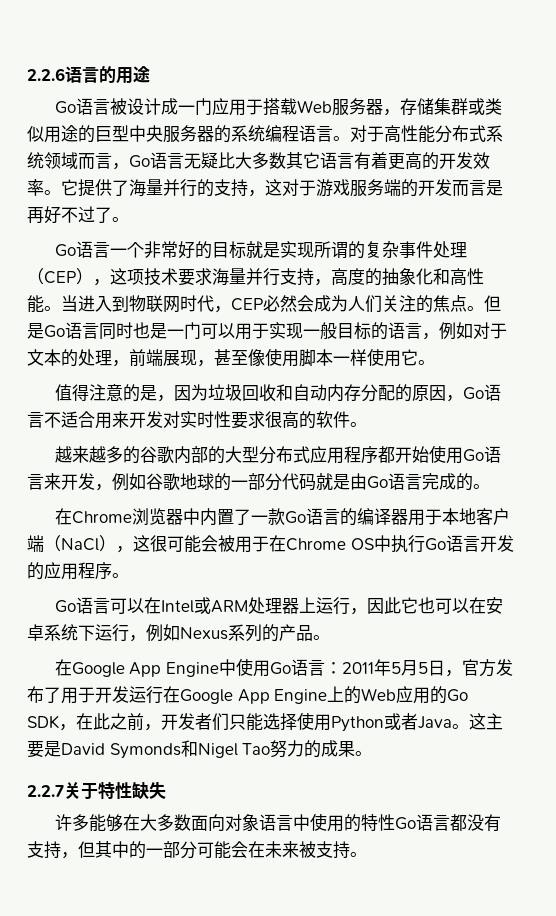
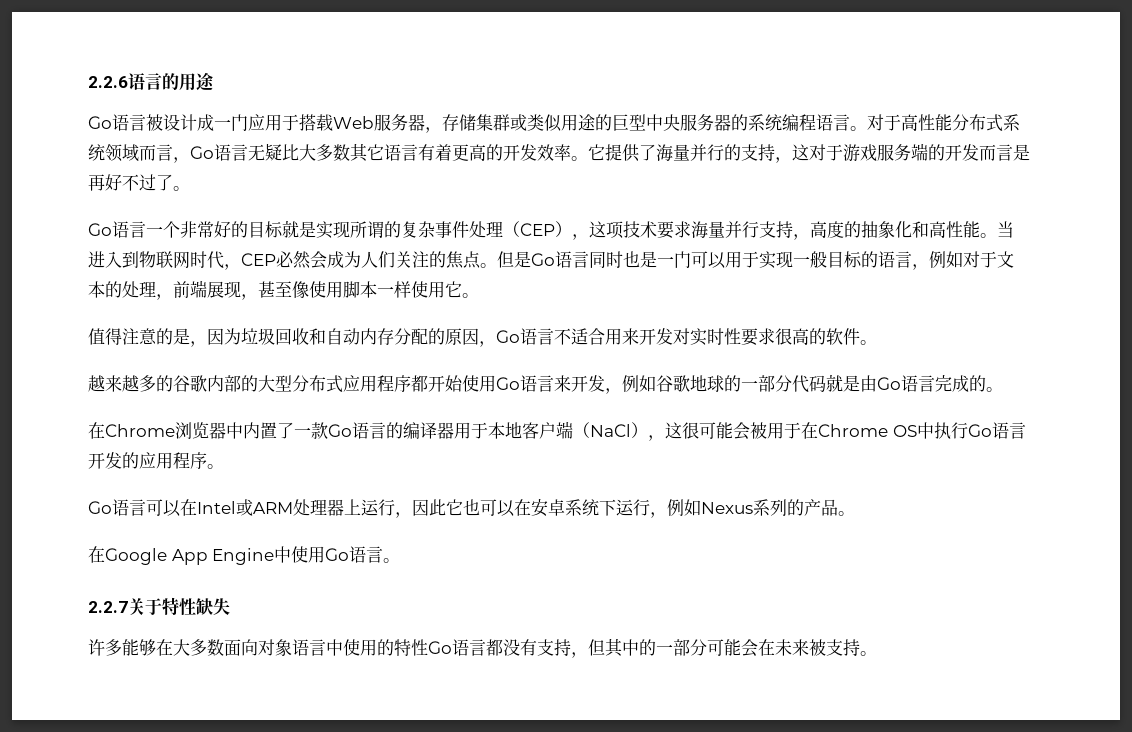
- 在Google App Engine中使用Go语言：2011年5月5日，官方发布了用于开发运行在Google App Engine上的Web应用的Go SDK，在此之前，开发者们只能选择使用Python或者Java。这主要是David Symonds和Nigel Tao努力的成果。
+ 在Google App Engine中使用Go语言。

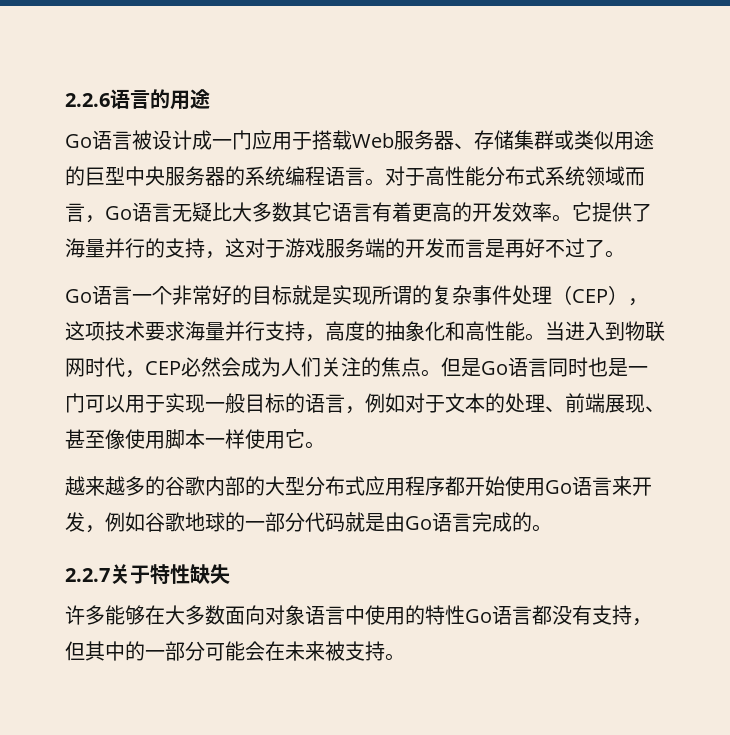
- Go语言被设计成一门应用于搭载Web服务器，存储集群或类似用途的巨型中央服务器的系统编程语言。
+ Go语言被设计成一门应用于搭载Web服务器、存储集群或类似用途的巨型中央服务器的系统编程语言。
- 但是Go语言同时也是一门可以用于实现一般目标的语言，例如对于文本的处理，前端展现，甚至像使用脚本一样使用它。
+ 但是Go语言同时也是一门可以用于实现一般目标的语言，例如对于文本的处理、前端展现、甚至像使用脚本一样使用它。
- 值得注意的是，因为垃圾回收和自动内存分配的原因，Go语言不适合用来开发对实时性要求很高的软件。
- 在Chrome浏览器中内置了一款Go语言的编译器用于本地客户端（NaCl），这很可能会被用于在Chrome OS中执行Go语言开发的应用程序。
- Go语言可以在Intel或ARM处理器上运行，因此它也可以在安卓系统下运行，例如Nexus系列的产品。
- 在Google App Engine中使用Go语言。

